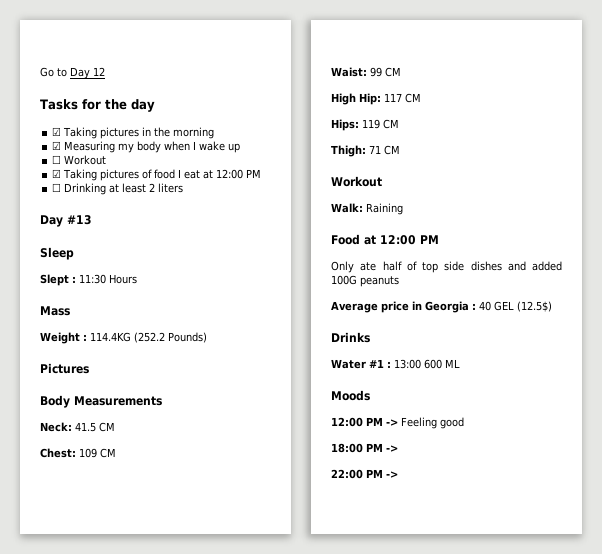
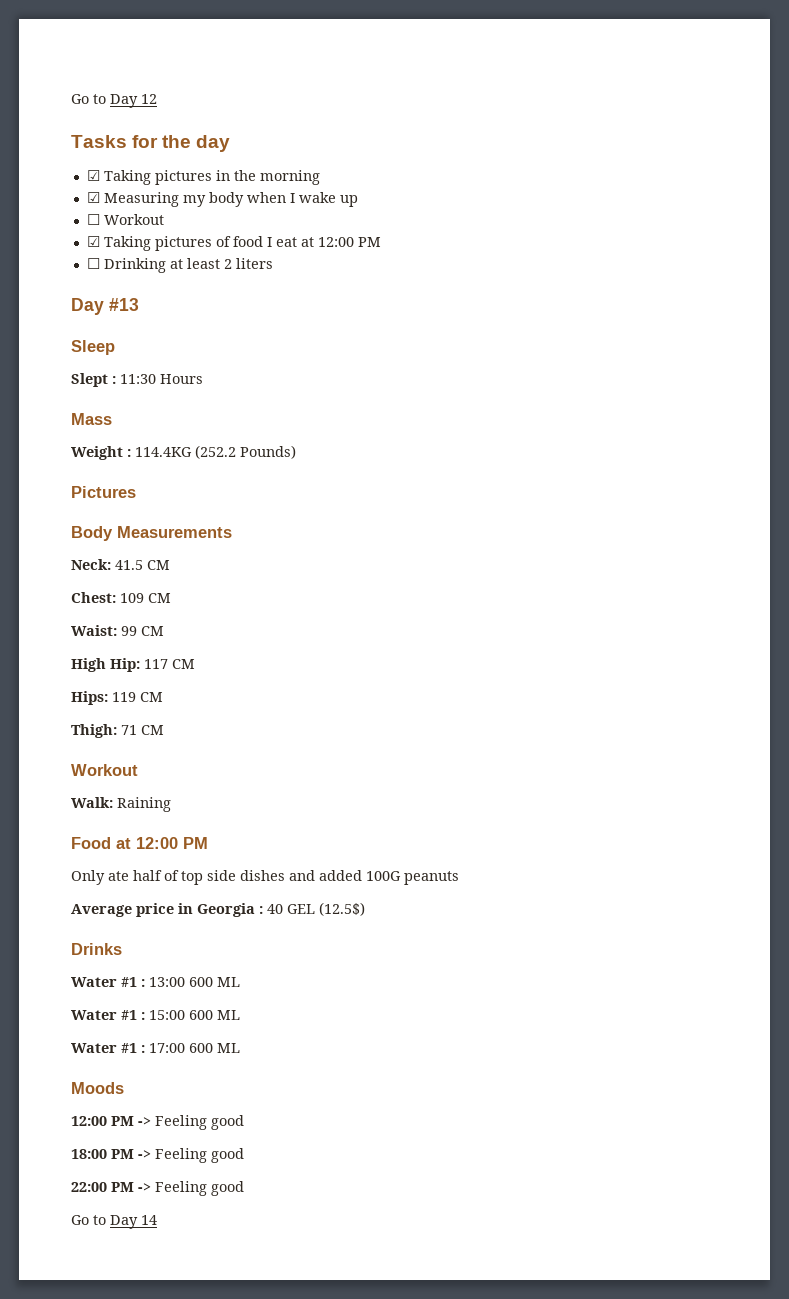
+ Water #1 : 15:00 600 ML
+ Water #1 : 17:00 600 ML
- 18:00 PM ->
+ 18:00 PM -> Feeling good
- 22:00 PM ->
+ 22:00 PM -> Feeling good
+ Go to Day 14

